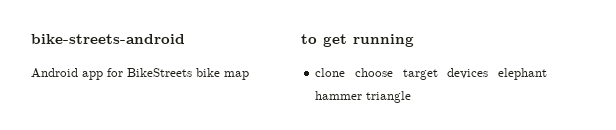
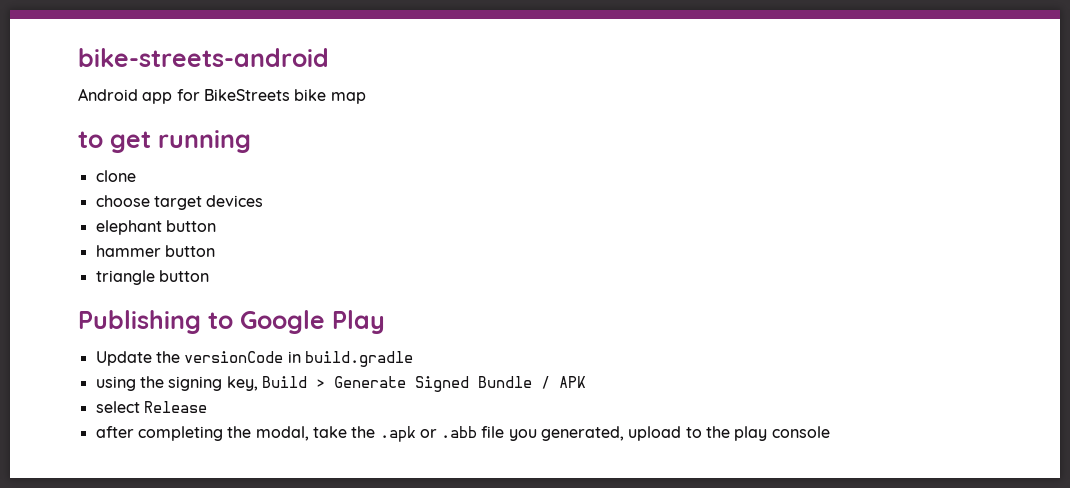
- clone choose target devices elephant hammer triangle
+ clone
+ choose target devices
+ elephant button
+ hammer button
+ triangle button
+ Publishing to Google Play
+ Update the versionCode in build.gradle
+ using the signing key, Build > Generate Signed Bundle / APK
+ select Release
+ after completing the modal, take the .apk or .abb file you generated, upload to the play console

